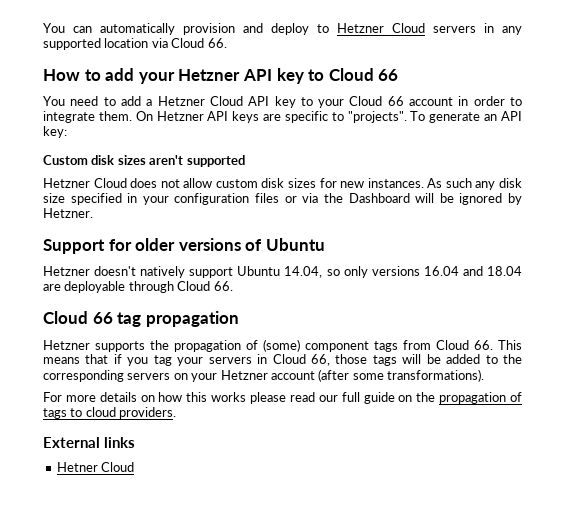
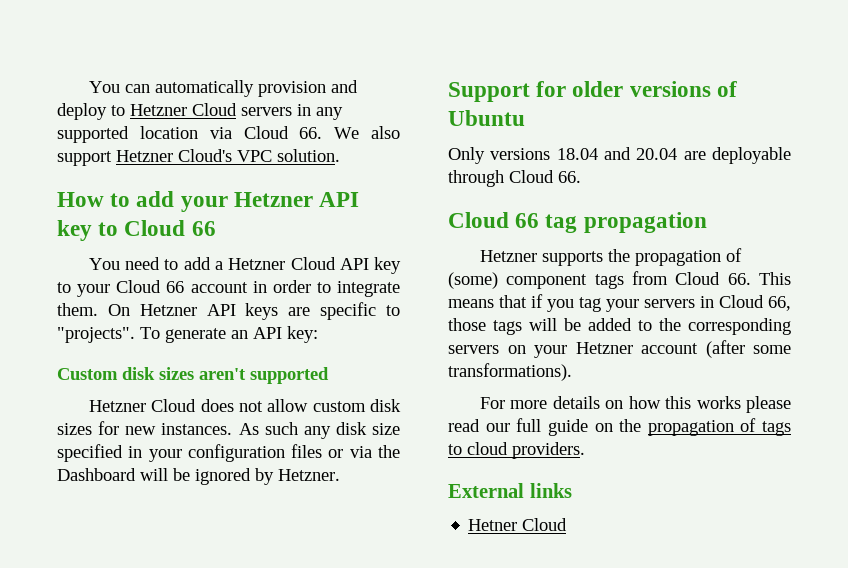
- You can automatically provision and deploy to Hetzner Cloud servers in any supported location via Cloud 66.
+ You can automatically provision and deploy to Hetzner Cloud servers in any supported location via Cloud 66. We also support Hetzner Cloud's VPC solution.
- Hetzner doesn't natively support Ubuntu 14.04, so only versions 16.04 and 18.04 are deployable through Cloud 66.
+ Only versions 18.04 and 20.04 are deployable through Cloud 66.

